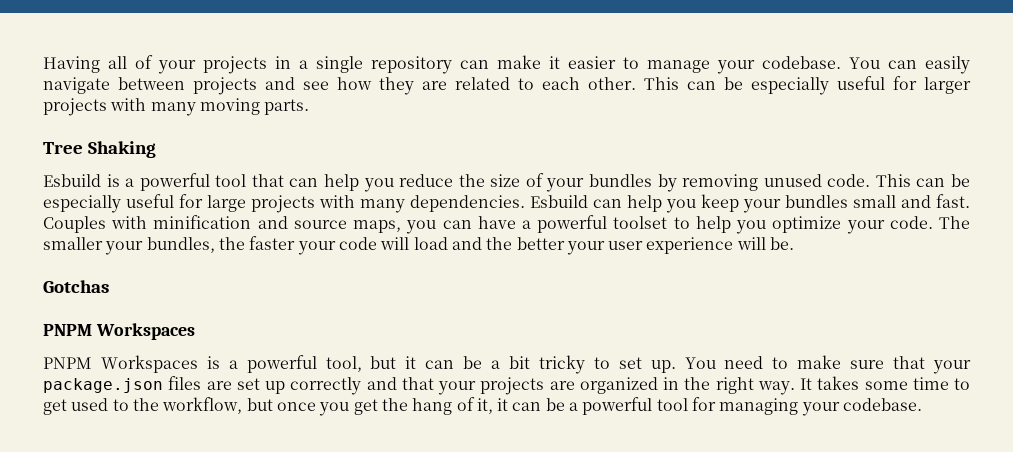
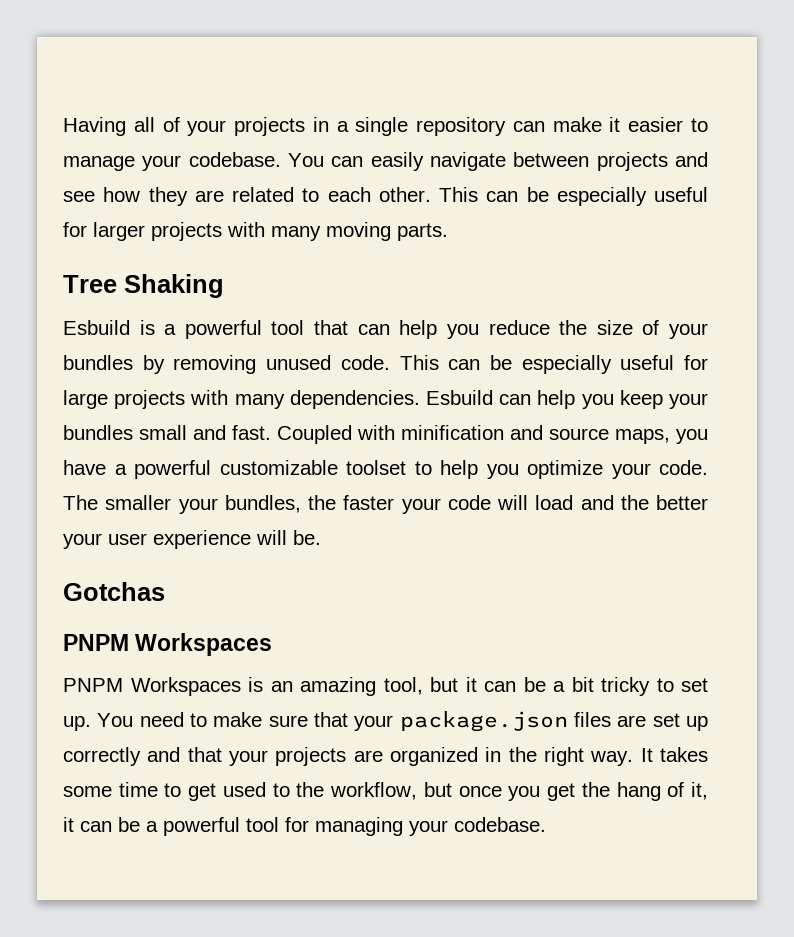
- Couples with minification and source maps, you can have a powerful toolset to help you optimize your code.
+ Coupled with minification and source maps, you have a powerful customizable toolset to help you optimize your code.
- PNPM Workspaces is a powerful tool, but it can be a bit tricky to set up.
+ PNPM Workspaces is an amazing tool, but it can be a bit tricky to set up.

